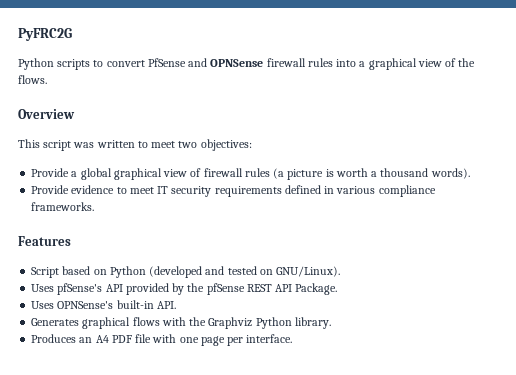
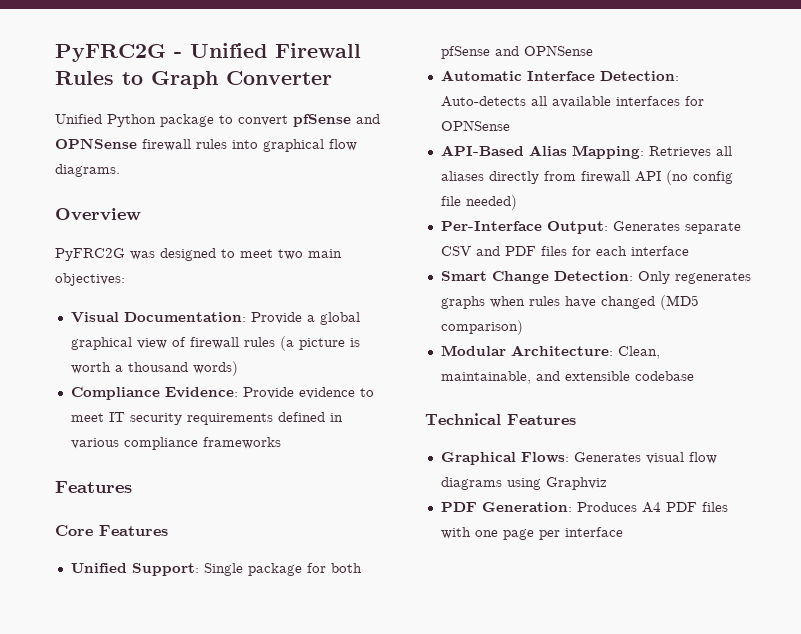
- PyFRC2G
- Python scripts to convert PfSense and OPNSense firewall rules into a graphical view of the flows.
+ PyFRC2G - Unified Firewall Rules to Graph Converter
+ Unified Python package to convert pfSense and OPNSense firewall rules into graphical flow diagrams.
  Overview
- This script was written to meet two objectives:
+ PyFRC2G was designed to meet two main objectives:
- Provide a global graphical view of firewall rules (a picture is worth a thousand words).
- Provide evidence to meet IT security requirements defined in various compliance frameworks.
+ Visual Documentation: Provide a global graphical view of firewall rules (a picture is worth a thousand words)
+ Compliance Evidence: Provide evidence to meet IT security requirements defined in various compliance frameworks
  Features
- Script based on Python (developed and tested on GNU/Linux).
- Uses pfSense's API provided by the pfSense REST API Package.
- Uses OPNSense's built-in API.
- Generates graphical flows with the Graphviz Python library.
- Produces an A4 PDF file with one page per interface.
+ Core Features
+ Unified Support: Single package for both pfSense and OPNSense
+ Automatic Interface Detection: Auto-detects all available interfaces for OPNSense
+ API-Based Alias Mapping: Retrieves all aliases directly from firewall API (no config file needed)
+ Per-Interface Output: Generates separate CSV and PDF files for each interface
+ Smart Change Detection: Only regenerates graphs when rules have changed (MD5 comparison)
+ Modular Architecture: Clean, maintainable, and extensible codebase
+ Technical Features
+ Graphical Flows: Generates visual flow diagrams using Graphviz
+ PDF Generation: Produces A4 PDF files with one page per interface

